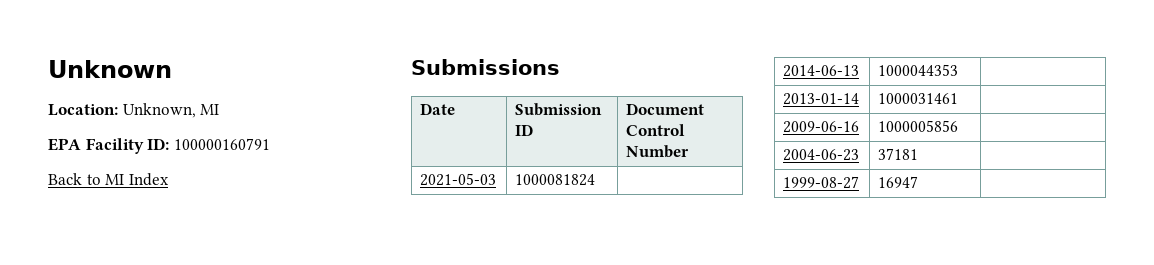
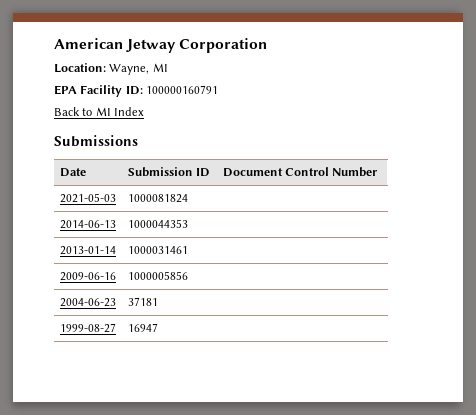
- Unknown
+ American Jetway Corporation
- Location: Unknown, MI
+ Location: Wayne, MI

